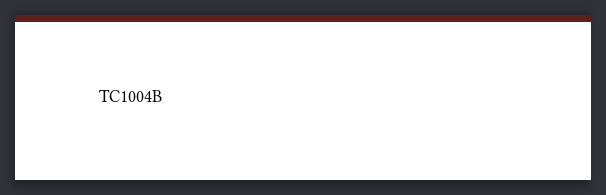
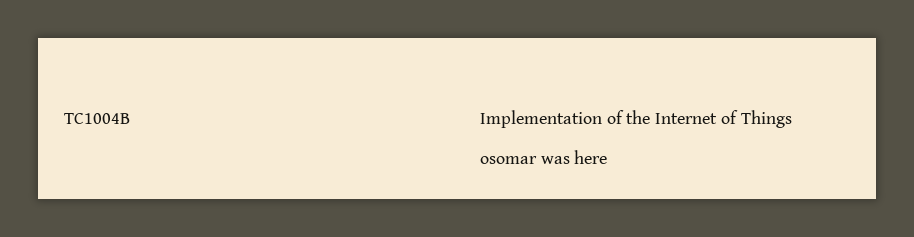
+ Implementation of the Internet of Things
+ osomar was here

